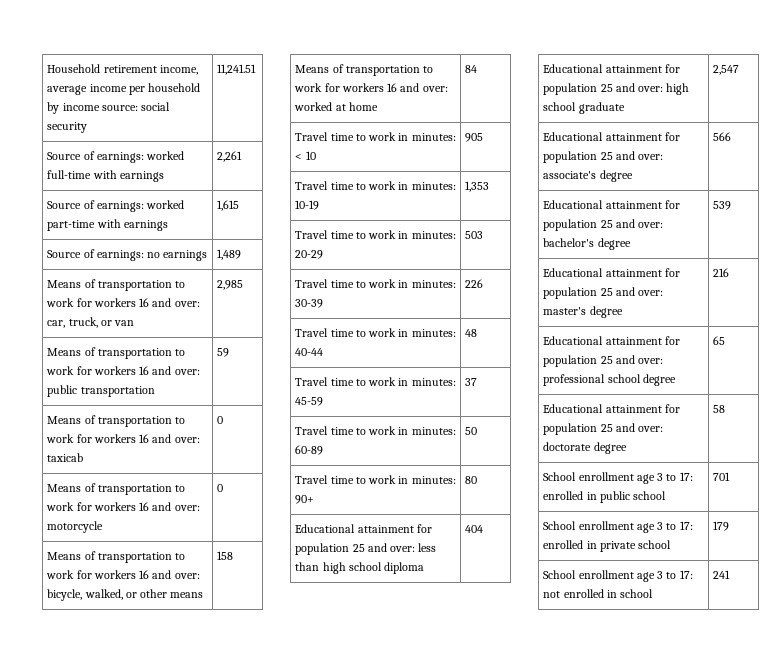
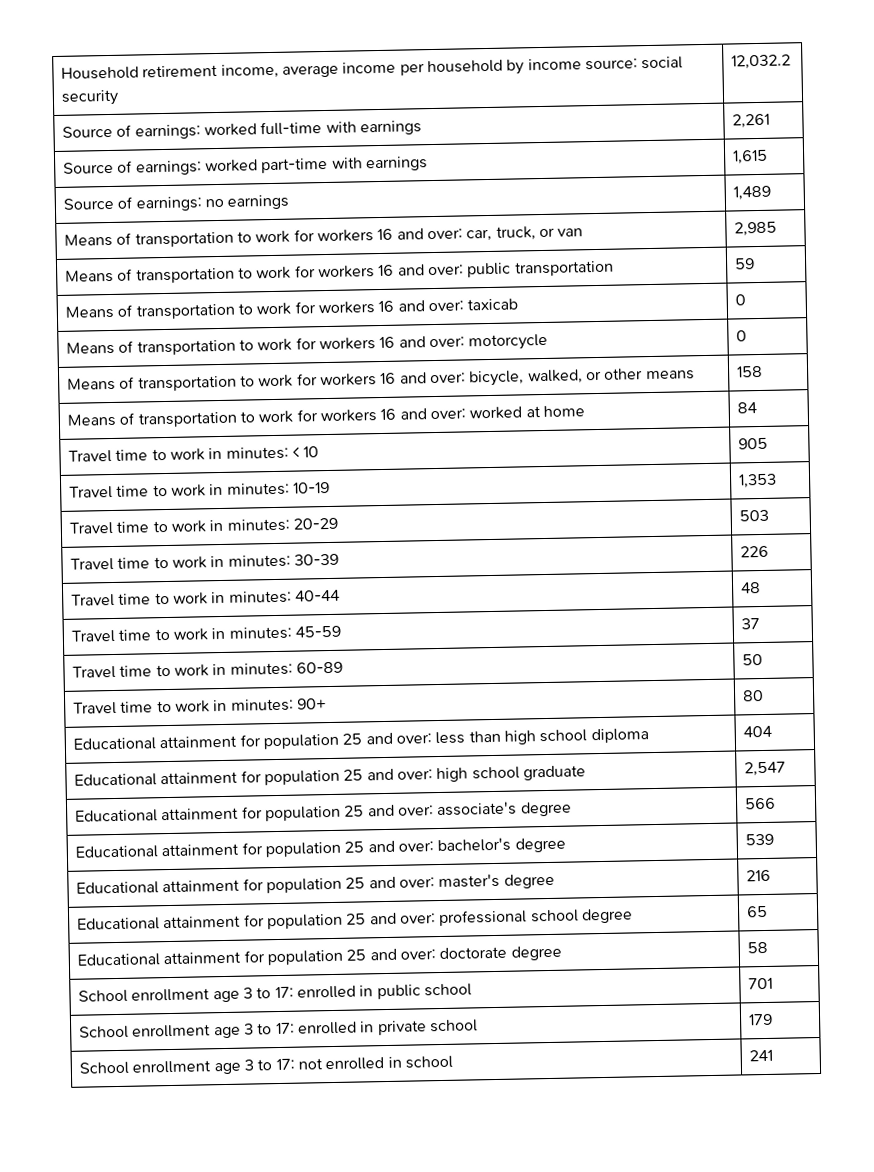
- Household retirement income, average income per household by income source: social security | 11,241.51
+ Household retirement income, average income per household by income source: social security | 12,032.2

